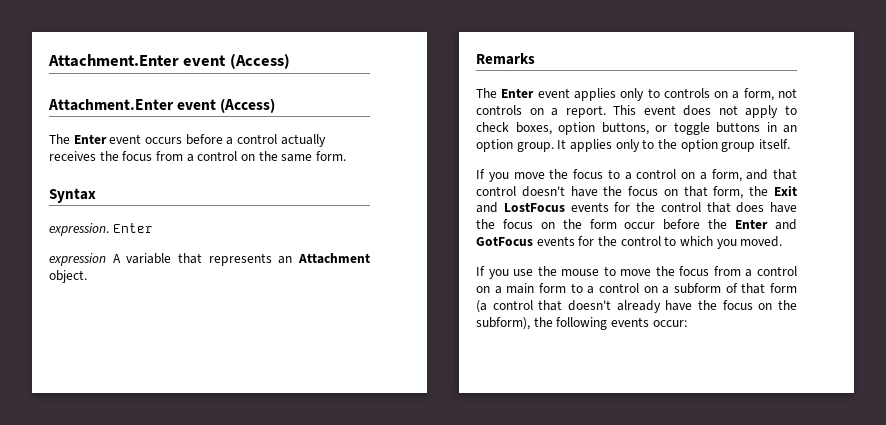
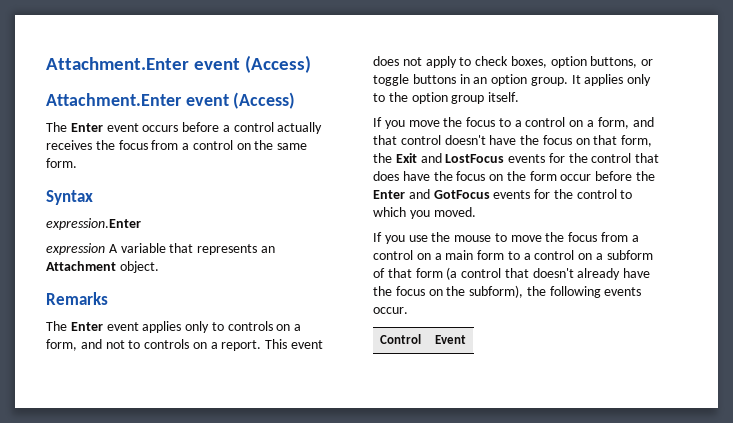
- expression. Enter
+ expression.Enter
- The Enter event applies only to controls on a form, not controls on a report.
+ The Enter event applies only to controls on a form, and not to controls on a report.
- If you use the mouse to move the focus from a control on a main form to a control on a subform of that form (a control that doesn't already have the focus on the subform), the following events occur:
+ If you use the mouse to move the focus from a control on a main form to a control on a subform of that form (a control that doesn't already have the focus on the subform), the following events occur.
+ Control | Event

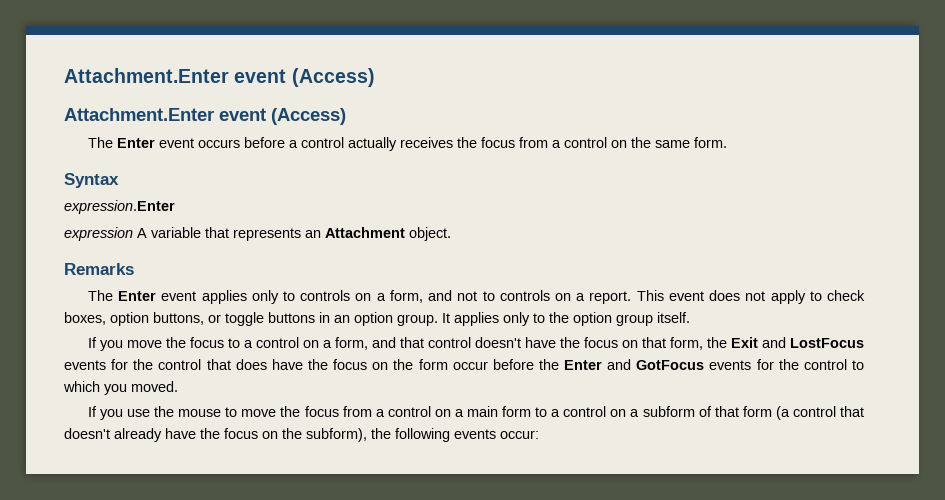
- If you use the mouse to move the focus from a control on a main form to a control on a subform of that form (a control that doesn't already have the focus on the subform), the following events occur.
- Control | Event
+ If you use the mouse to move the focus from a control on a main form to a control on a subform of that form (a control that doesn't already have the focus on the subform), the following events occur:

